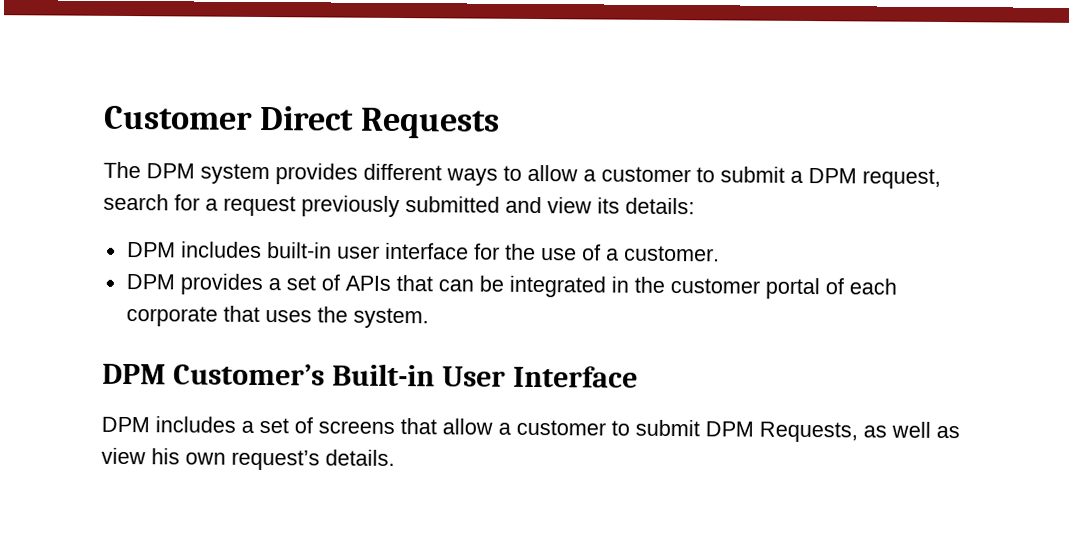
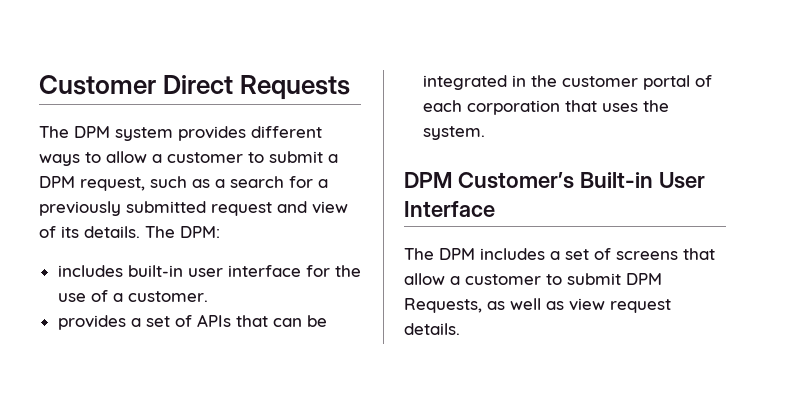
- The DPM system provides different ways to allow a customer to submit a DPM request, search for a request previously submitted and view its details:
- DPM includes built-in user interface for the use of a customer.
+ The DPM system provides different ways to allow a customer to submit a DPM request, such as a search for a previously submitted request and view of its details. The DPM:
+ includes built-in user interface for the use of a customer.
- DPM provides a set of APIs that can be integrated in the customer portal of each corporate that uses the system.
+ provides a set of APIs that can be integrated in the customer portal of each corporation that uses the system.
- DPM includes a set of screens that allow a customer to submit DPM Requests, as well as view his own request’s details.
+ The DPM includes a set of screens that allow a customer to submit DPM Requests, as well as view request details.

